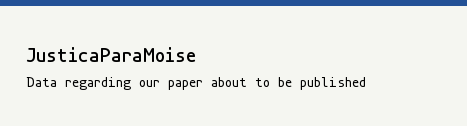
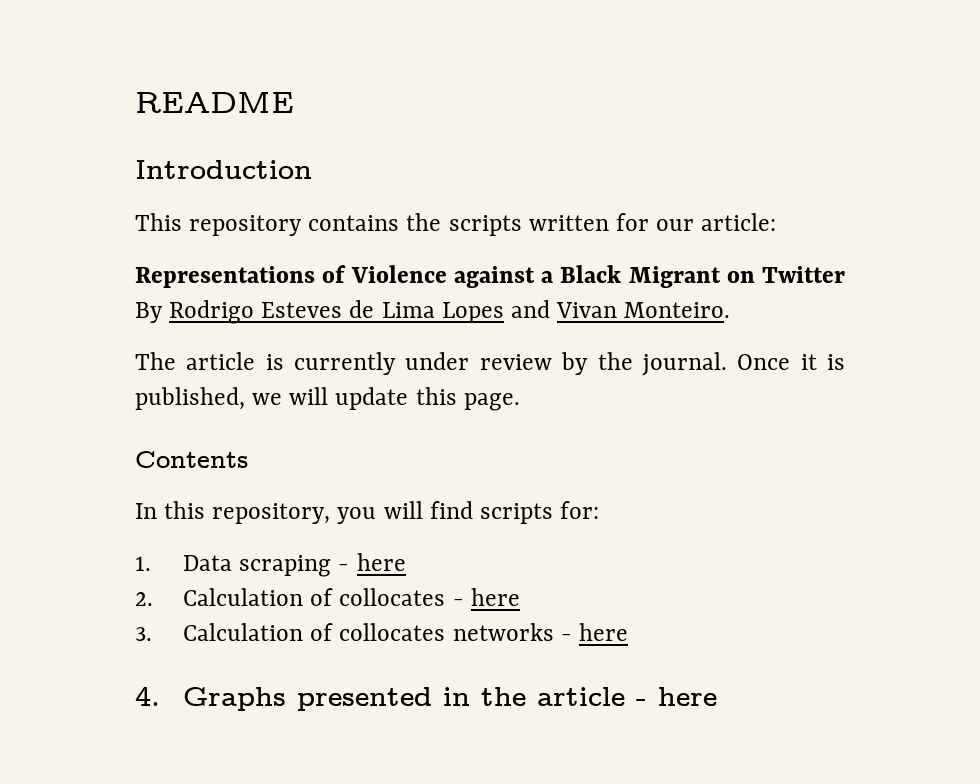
- JusticaParaMoise
- Data regarding our paper about to be published
+ README
+ Introduction
+ This repository contains the scripts written for our article:
+ Representations of Violence against a Black Migrant on Twitter By Rodrigo Esteves de Lima Lopes and Vivan Monteiro.
+ The article is currently under review by the journal. Once it is published, we will update this page.
+ Contents
+ In this repository, you will find scripts for:
+ 1. Data scraping - here
+ 2. Calculation of collocates - here
+ 3. Calculation of collocates networks - here
+ 4. Graphs presented in the article - here

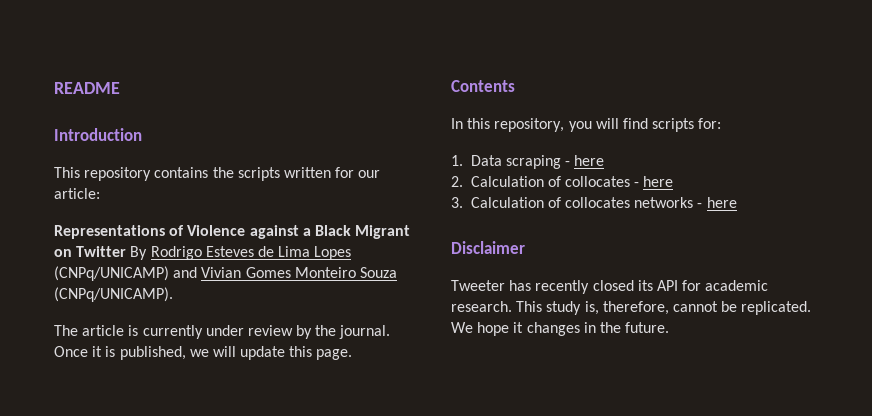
- Representations of Violence against a Black Migrant on Twitter By Rodrigo Esteves de Lima Lopes and Vivan Monteiro.
+ Representations of Violence against a Black Migrant on Twitter By Rodrigo Esteves de Lima Lopes (CNPq/UNICAMP) and Vivian Gomes Monteiro Souza (CNPq/UNICAMP).
- 4. Graphs presented in the article - here
+ Disclaimer
+ Tweeter has recently closed its API for academic research. This study is, therefore, cannot be replicated. We hope it changes in the future.

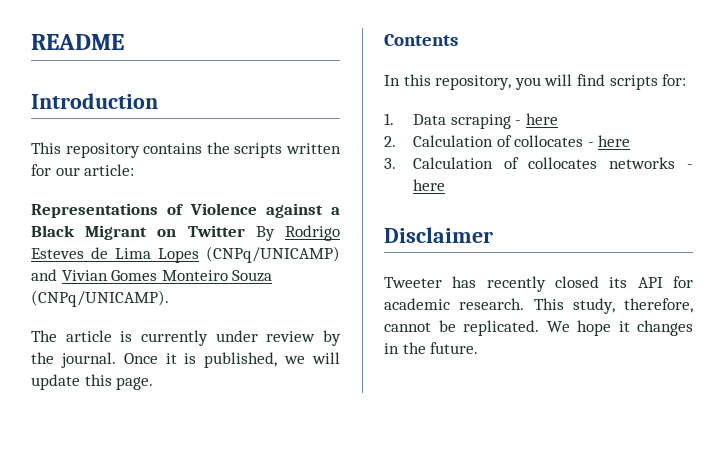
- This study is, therefore, cannot be replicated.
+ This study, therefore, cannot be replicated.

